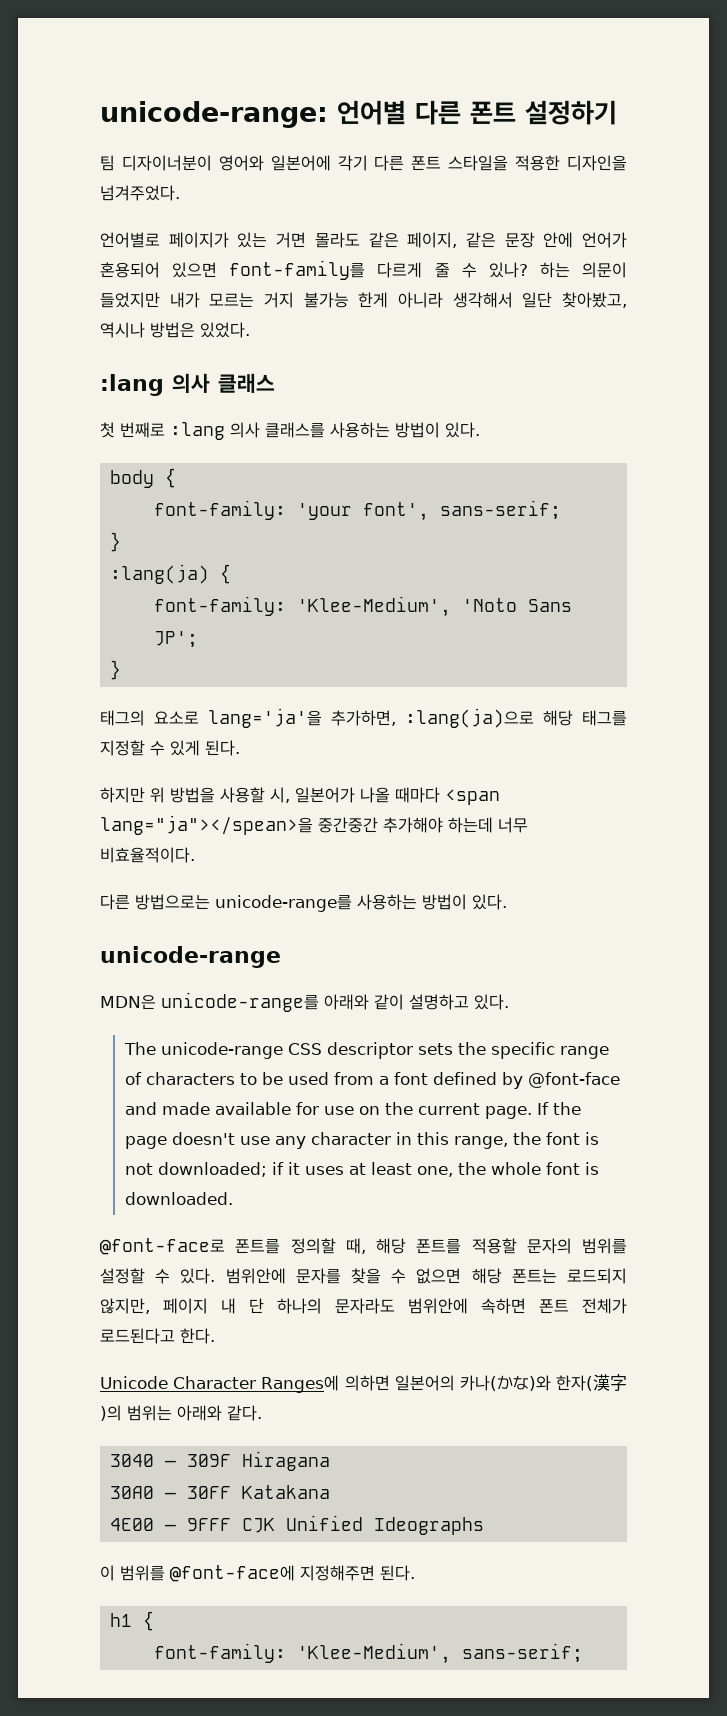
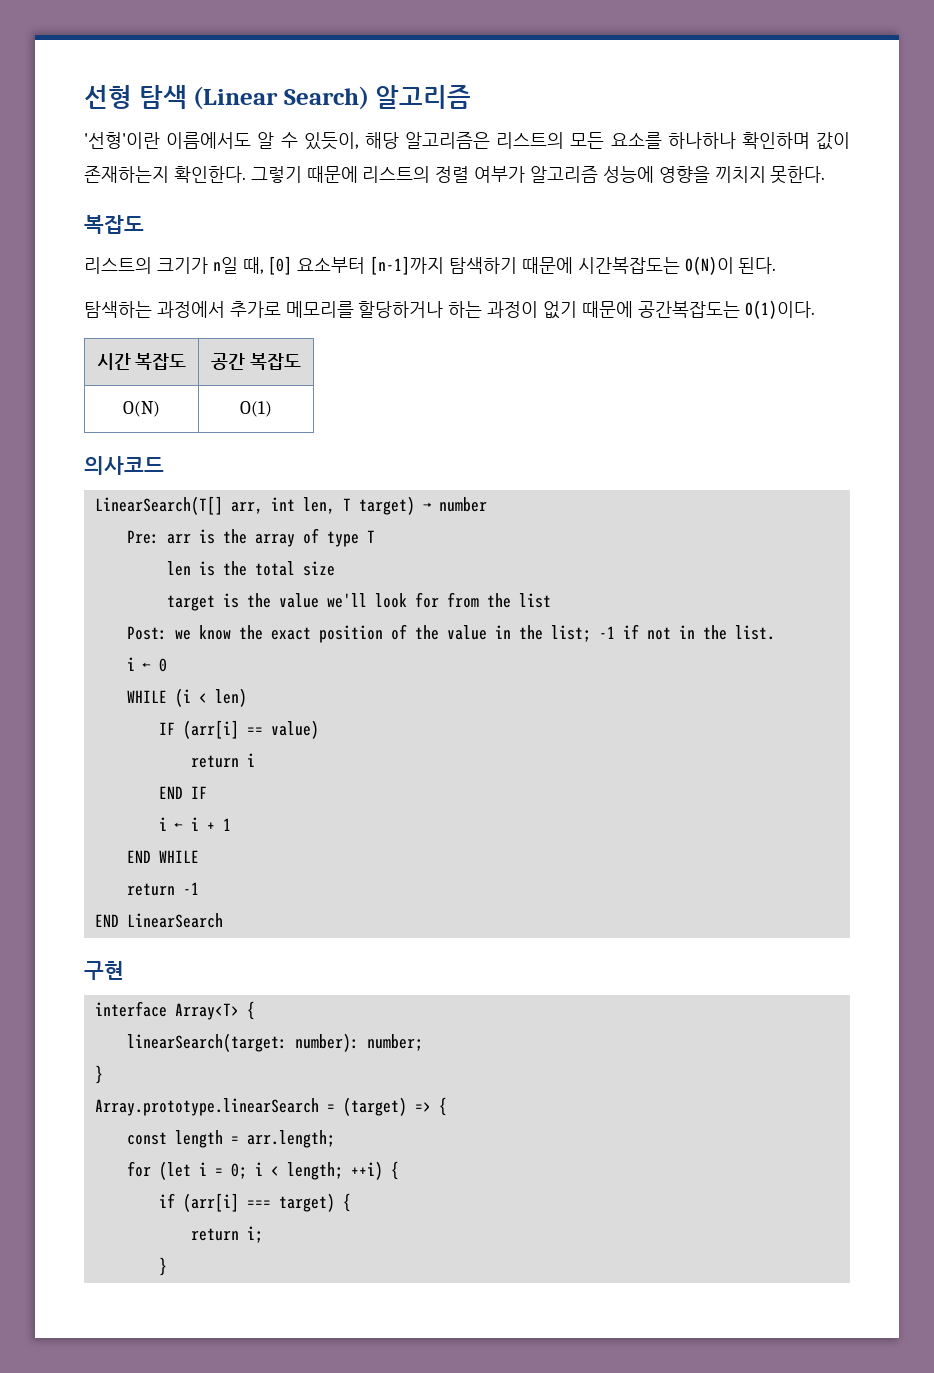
- unicode-range: 언어별 다른 폰트 설정하기
- 팀 디자이너분이 영어와 일본어에 각기 다른 폰트 스타일을 적용한 디자인을 넘겨주었다.
- 언어별로 페이지가 있는 거면 몰라도 같은 페이지, 같은 문장 안에 언어가 혼용되어 있으면 font-family를 다르게 줄 수 있나? 하는 의문이 들었지만 내가 모르는 거지 불가능 한게 아니라 생각해서 일단 찾아봤고, 역시나 방법은 있었다.
- :lang 의사 클래스
- 첫 번째로 :lang 의사 클래스를 사용하는 방법이 있다.
- body {
- font-family: 'your font', sans-serif;
+ 선형 탐색 (Linear Search) 알고리즘
+ '선형'이란 이름에서도 알 수 있듯이, 해당 알고리즘은 리스트의 모든 요소를 하나하나 확인하며 값이 존재하는지 확인한다. 그렇기 때문에 리스트의 정렬 여부가 알고리즘 성능에 영향을 끼치지 못한다.
+ 복잡도
+ 리스트의 크기가 n일 때, [0] 요소부터 [n-1]까지 탐색하기 때문에 시간복잡도는 O(N)이 된다.
+ 탐색하는 과정에서 추가로 메모리를 할당하거나 하는 과정이 없기 때문에 공간복잡도는 O(1)이다.
+ 시간 복잡도 | 공간 복잡도
+ O(N) | O(1)
+ 의사코드
+ LinearSearch(T[] arr, int len, T target) → number
+ Pre: arr is the array of type T
+ len is the total size
+ target is the value we'll look for from the list
+ Post: we know the exact position of the value in the list; -1 if not in the list.
+ i ← 0
+ WHILE (i < len)
+ IF (arr[i] == value)
+ return i
+ END IF
+ i ← i + 1
+ END WHILE
+ return -1
+ END LinearSearch
+ 구현
+ interface Array<T> {
+ linearSearch(target: number): number;
  }
- :lang(ja) {
- font-family: 'Klee-Medium', 'Noto Sans JP';
+ Array.prototype.linearSearch = (target) => {
+ const length = arr.length;
+ for (let i = 0; i < length; ++i) {
+ if (arr[i] === target) {
+ return i;
  }
- 태그의 요소로 lang='ja'을 추가하면, :lang(ja)으로 해당 태그를 지정할 수 있게 된다.
- 하지만 위 방법을 사용할 시, 일본어가 나올 때마다 <span lang="ja"></spean>을 중간중간 추가해야 하는데 너무 비효율적이다.
- 다른 방법으로는 unicode-range를 사용하는 방법이 있다.
- unicode-range
- MDN은 unicode-range를 아래와 같이 설명하고 있다.
- The unicode-range CSS descriptor sets the specific range of characters to be used from a font defined by @font-face and made available for use on the current page. If the page doesn't use any character in this range, the font is not downloaded; if it uses at least one, the whole font is downloaded.
- @font-face로 폰트를 정의할 때, 해당 폰트를 적용할 문자의 범위를 설정할 수 있다. 범위안에 문자를 찾을 수 없으면 해당 폰트는 로드되지 않지만, 페이지 내 단 하나의 문자라도 범위안에 속하면 폰트 전체가 로드된다고 한다.
- Unicode Character Ranges에 의하면 일본어의 카나(かな)와 한자(漢字)의 범위는 아래와 같다.
- 3040 — 309F Hiragana
- 30A0 — 30FF Katakana
- 4E00 — 9FFF CJK Unified Ideographs
- 이 범위를 @font-face에 지정해주면 된다.
- h1 {
- font-family: 'Klee-Medium', sans-serif;

